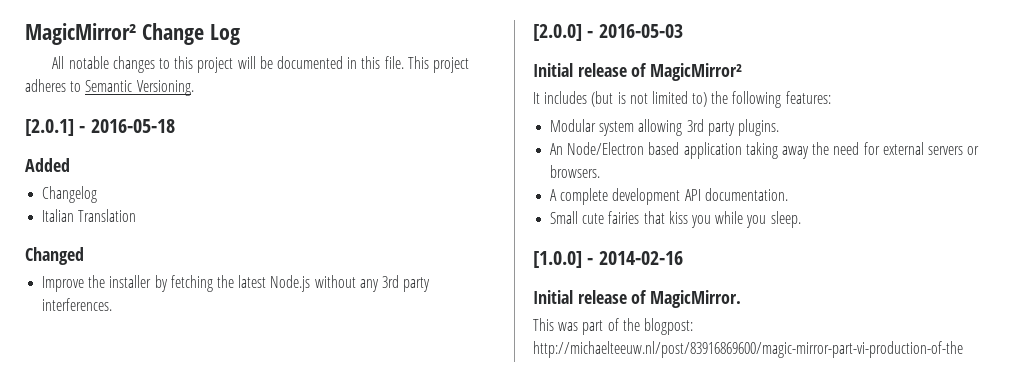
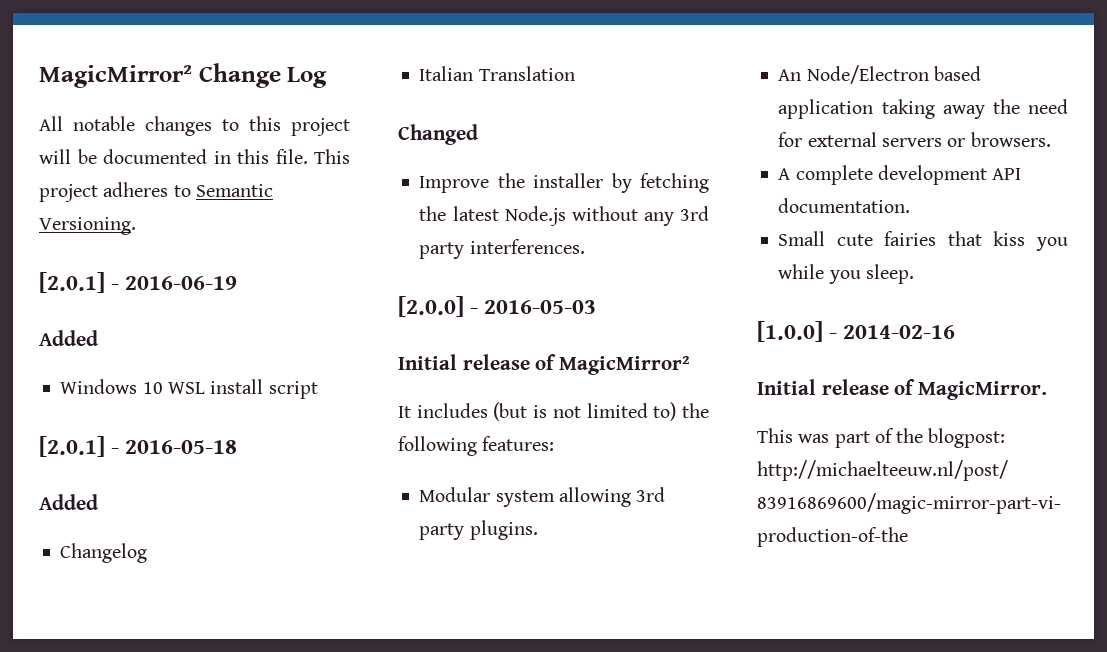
+ [2.0.1] - 2016-06-19
+ Added
+ Windows 10 WSL install script

